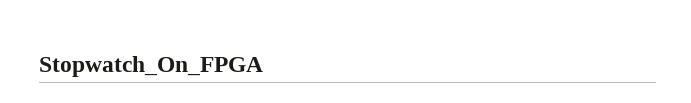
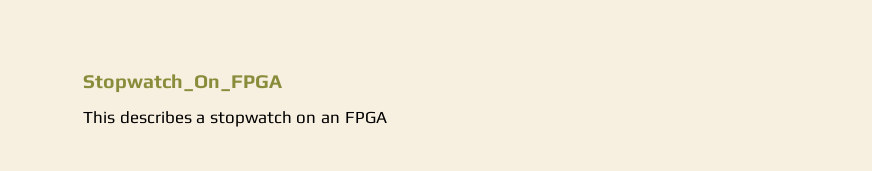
+ This describes a stopwatch on an FPGA

